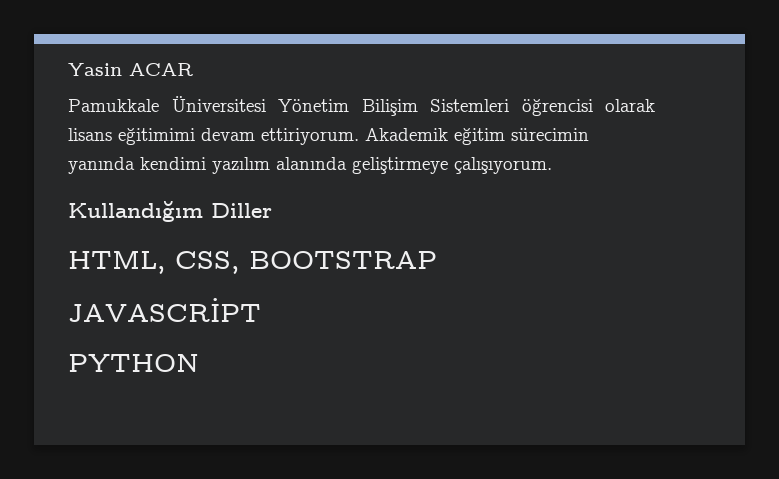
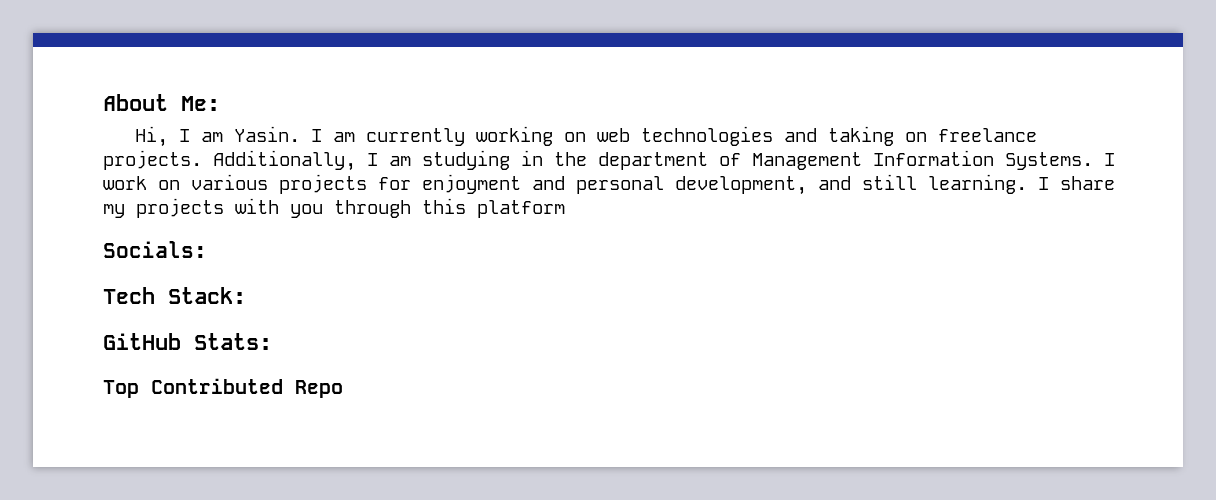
- Yasin ACAR
- Pamukkale Üniversitesi Yönetim Bilişim Sistemleri öğrencisi olarak lisans eğitimimi devam ettiriyorum. Akademik eğitim sürecimin yanında kendimi yazılım alanında geliştirmeye çalışıyorum.
- Kullandığım Diller
- HTML, CSS, BOOTSTRAP
- JAVASCRİPT
- PYTHON
+ About Me:
+ Hi, I am Yasin. I am currently working on web technologies and taking on freelance projects. Additionally, I am studying in the department of Management Information Systems. I work on various projects for enjoyment and personal development, and still learning. I share my projects with you through this platform
+ Socials:
+ Tech Stack:
+ GitHub Stats:
+ Top Contributed Repo

